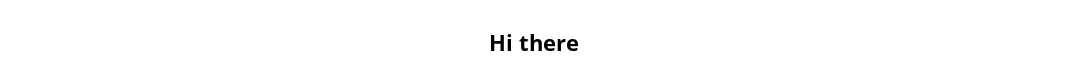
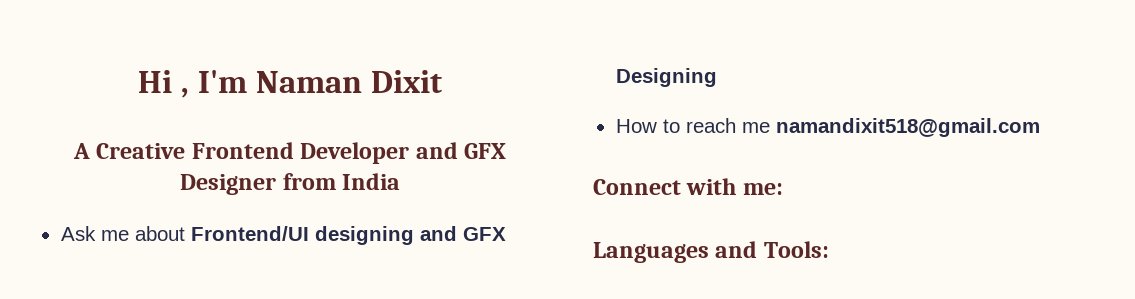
- Hi there
+ Hi , I'm Naman Dixit
+ A Creative Frontend Developer and GFX Designer from India
+ Ask me about Frontend/UI designing and GFX Designing
+ How to reach me namandixit518@gmail.com
+ Connect with me:
+ Languages and Tools:

